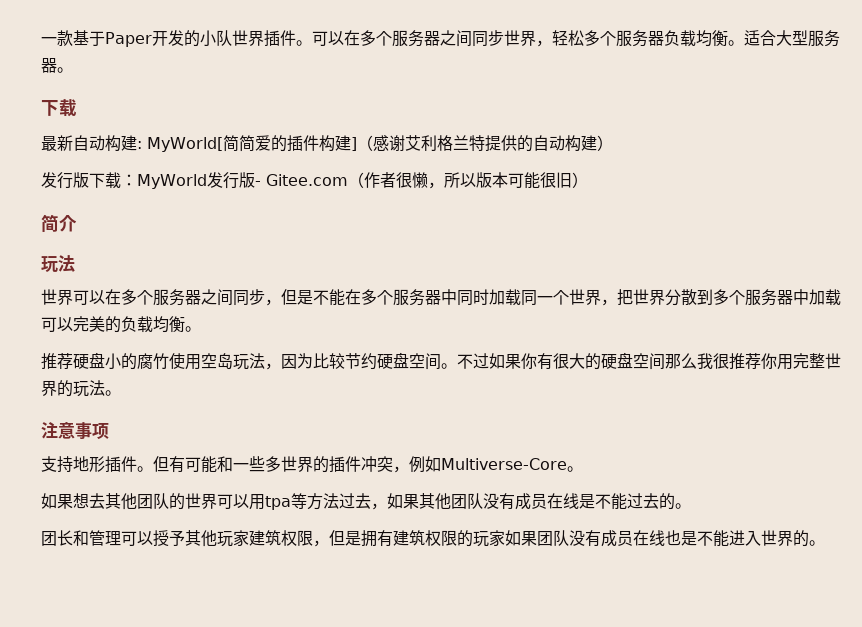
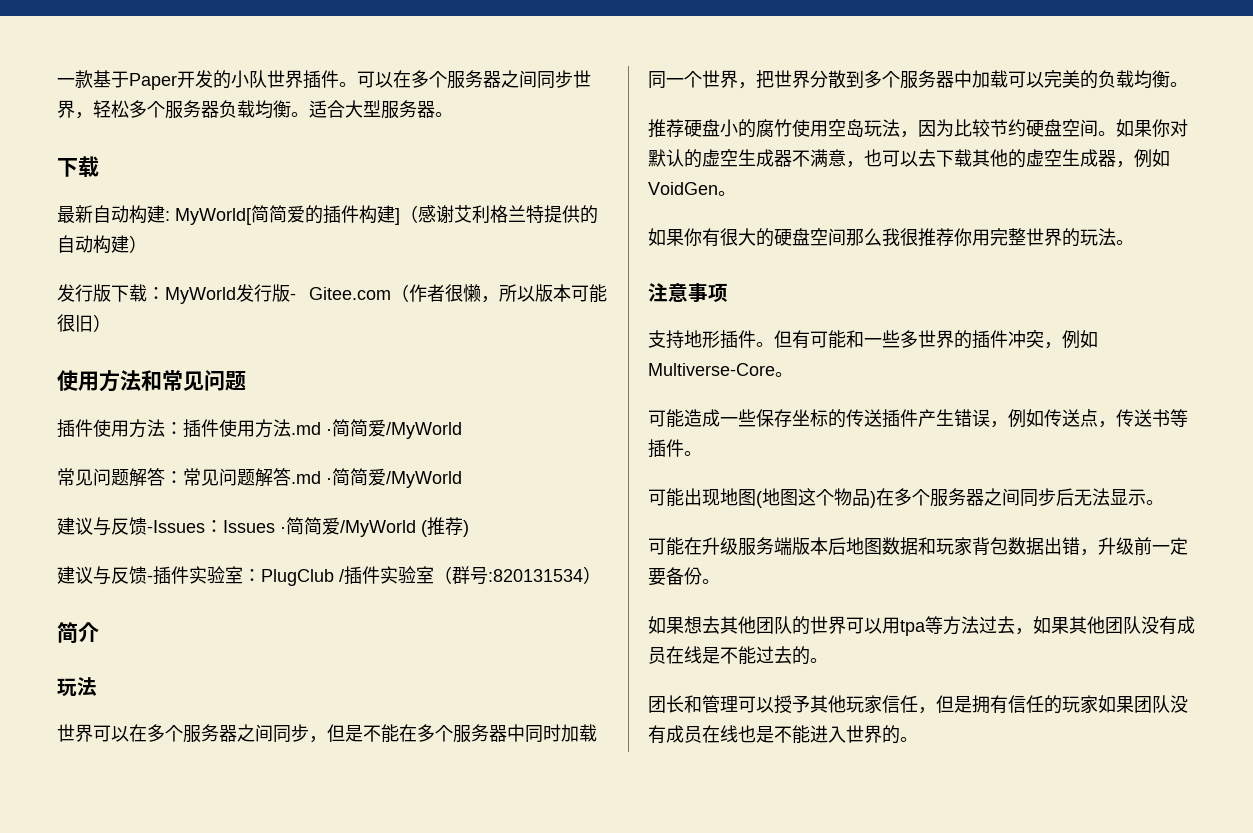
+ 使用方法和常见问题
+ 插件使用方法：插件使用方法.md ·简简爱/MyWorld
+ 常见问题解答：常见问题解答.md ·简简爱/MyWorld
+ 建议与反馈-Issues：Issues ·简简爱/MyWorld (推荐)
+ 建议与反馈-插件实验室：PlugClub /插件实验室（群号:820131534）
- 不过如果你有很大的硬盘空间那么我很推荐你用完整世界的玩法。
+ 如果你对默认的虚空生成器不满意，也可以去下载其他的虚空生成器，例如VoidGen。
+ 如果你有很大的硬盘空间那么我很推荐你用完整世界的玩法。
+ 可能造成一些保存坐标的传送插件产生错误，例如传送点，传送书等插件。
+ 可能出现地图(地图这个物品)在多个服务器之间同步后无法显示。
+ 可能在升级服务端版本后地图数据和玩家背包数据出错，升级前一定要备份。
- 团长和管理可以授予其他玩家建筑权限，但是拥有建筑权限的玩家如果团队没有成员在线也是不能进入世界的。
+ 团长和管理可以授予其他玩家信任，但是拥有信任的玩家如果团队没有成员在线也是不能进入世界的。

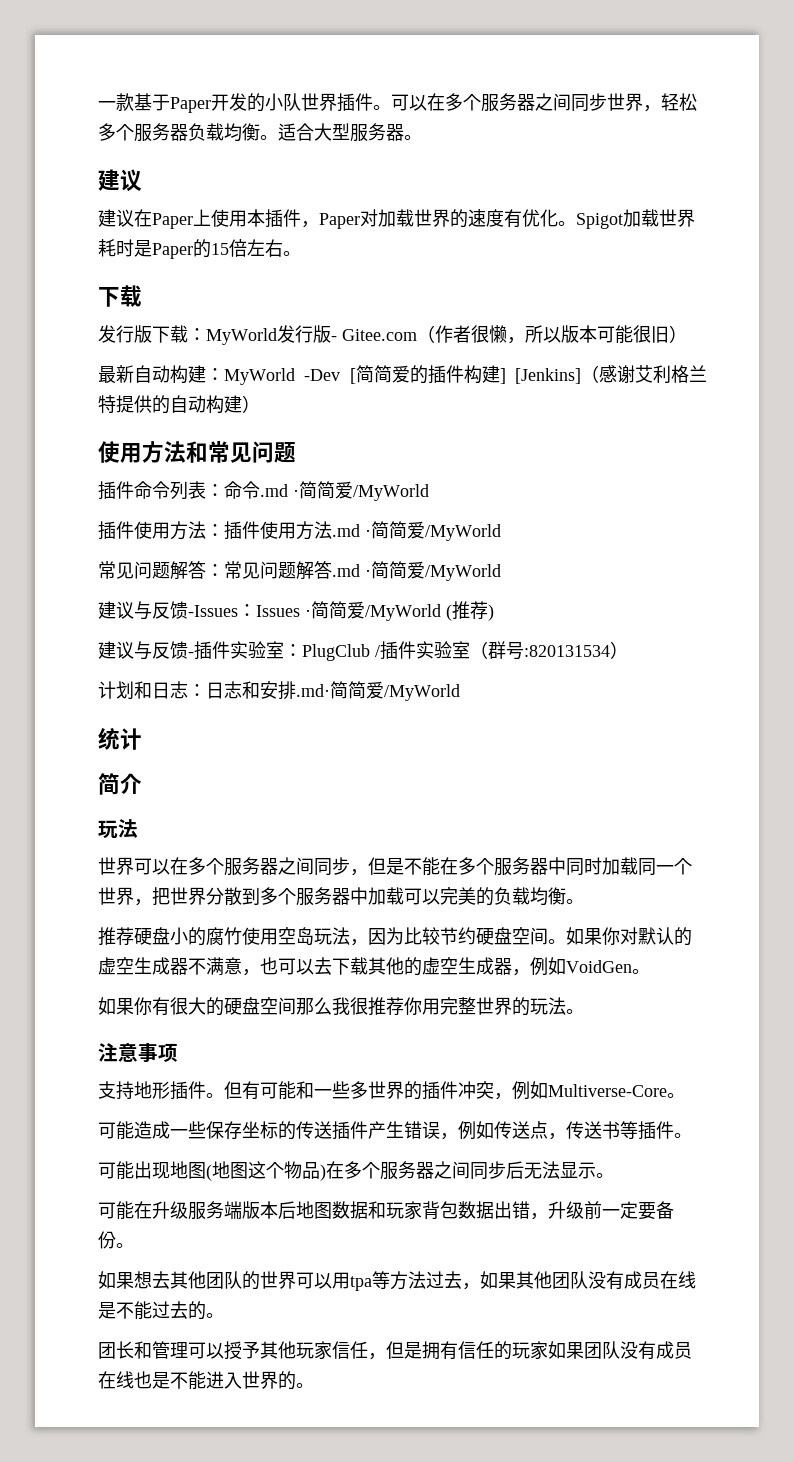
  适合大型服务器。
+ 建议
+ 建议在Paper上使用本插件，Paper对加载世界的速度有优化。Spigot加载世界耗时是Paper的15倍左右。
  下载
- 最新自动构建: MyWorld[简简爱的插件构建]（感谢艾利格兰特提供的自动构建）
+ 最新自动构建：MyWorld -Dev [简简爱的插件构建] [Jenkins]（感谢艾利格兰特提供的自动构建）
+ 插件命令列表：命令.md ·简简爱/MyWorld
+ 计划和日志：日志和安排.md·简简爱/MyWorld
+ 统计

